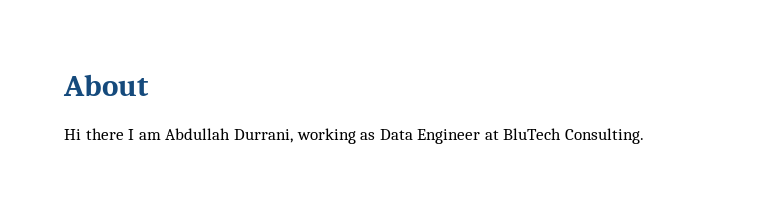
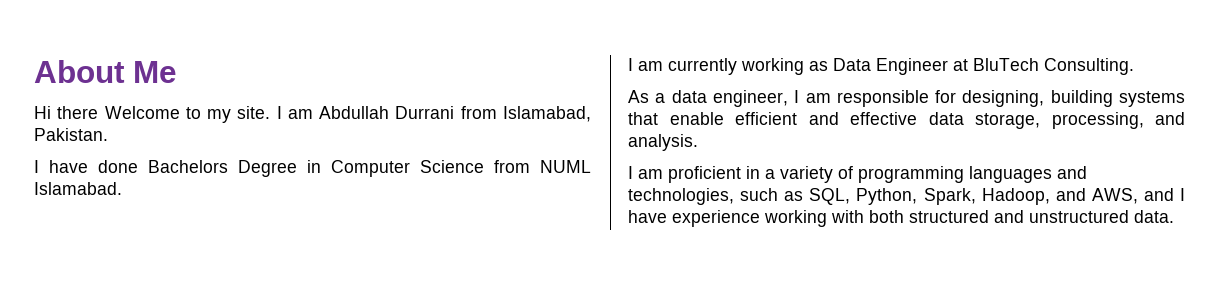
- About
+ About Me
- Hi there I am Abdullah Durrani, working as Data Engineer at BluTech Consulting.
+ Hi there Welcome to my site. I am Abdullah Durrani from Islamabad, Pakistan.
+ I have done Bachelors Degree in Computer Science from NUML Islamabad.
+ I am currently working as Data Engineer at BluTech Consulting.
+ As a data engineer, I am responsible for designing, building systems that enable efficient and effective data storage, processing, and analysis.
+ I am proficient in a variety of programming languages and technologies, such as SQL, Python, Spark, Hadoop, and AWS, and I have experience working with both structured and unstructured data.

